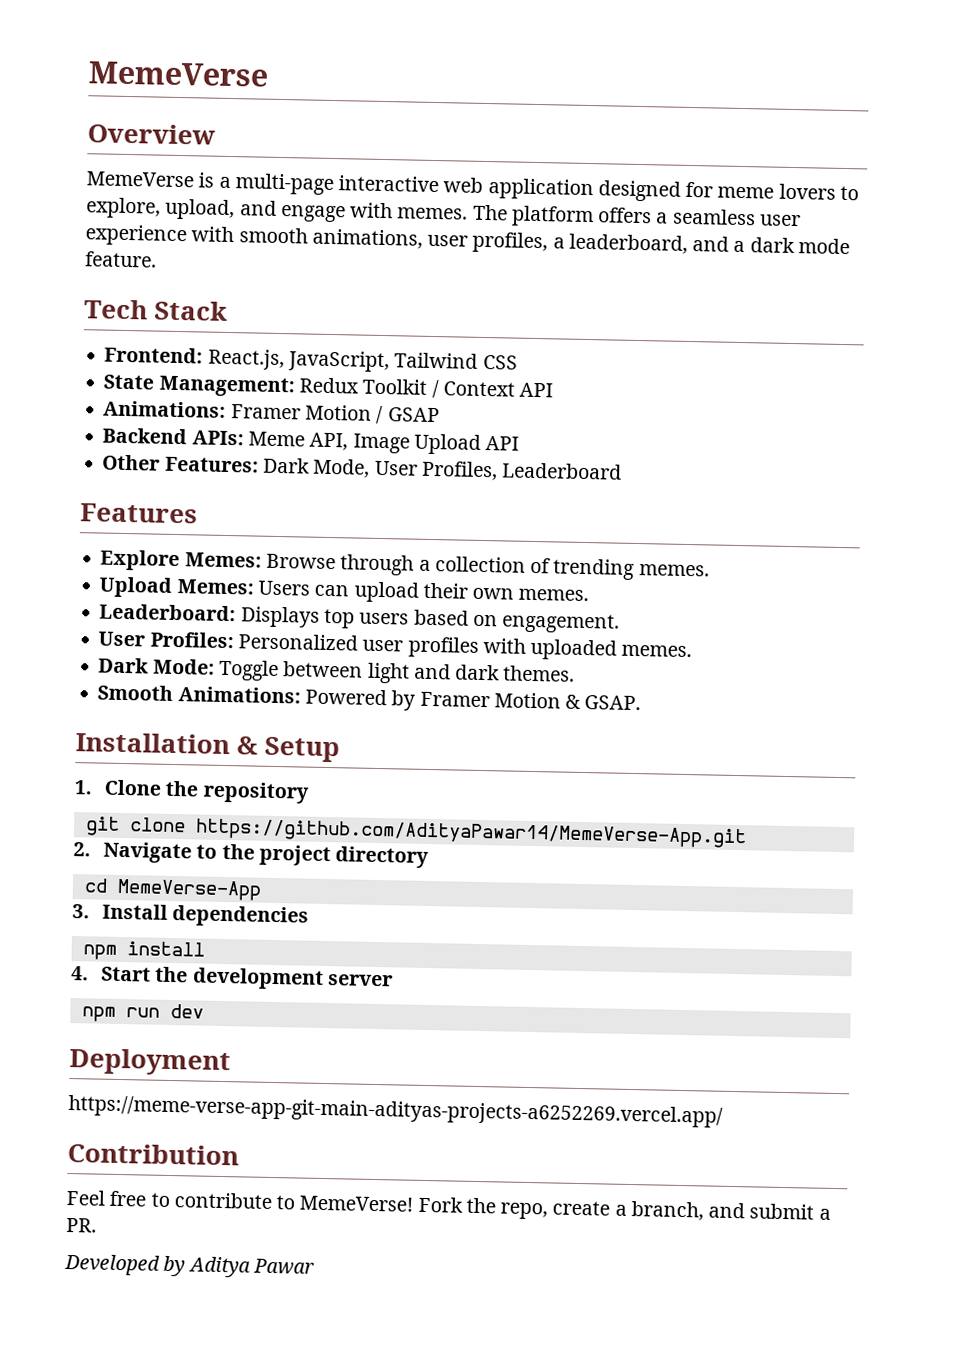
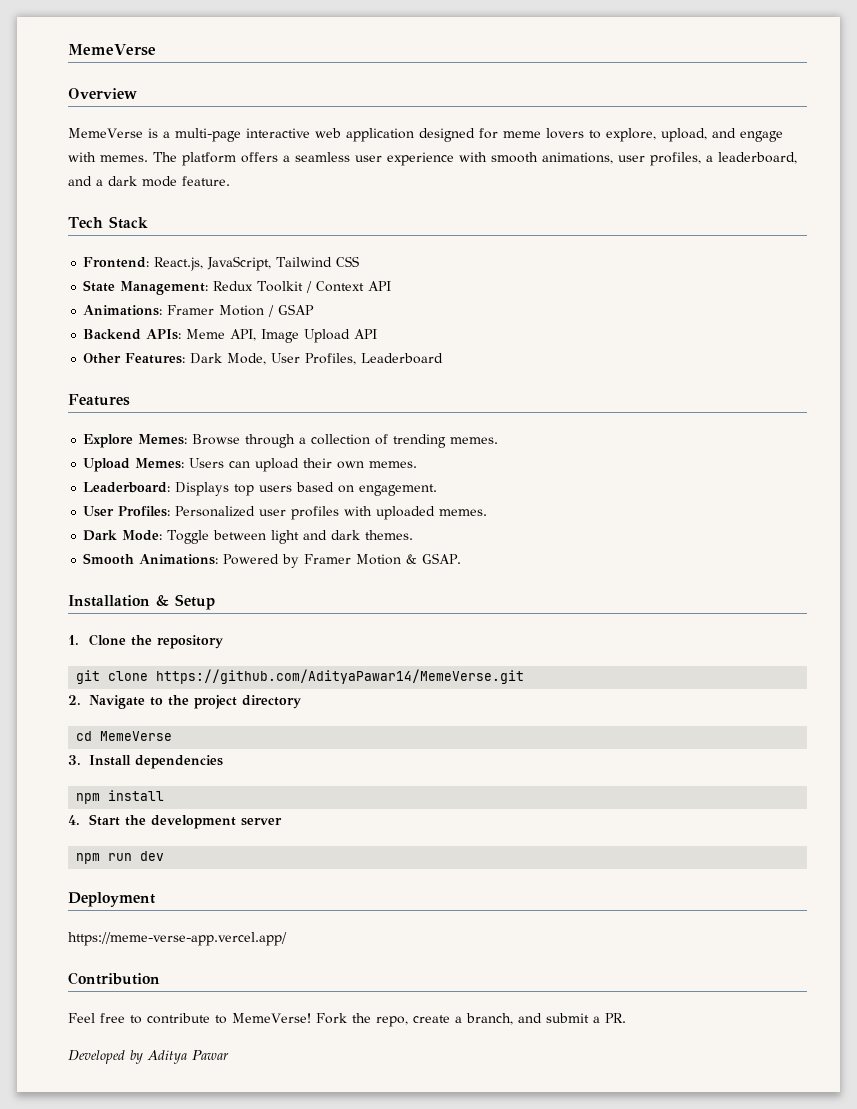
- git clone https://github.com/AdityaPawar14/MemeVerse-App.git
+ git clone https://github.com/AdityaPawar14/MemeVerse.git
- cd MemeVerse-App
+ cd MemeVerse
- https://meme-verse-app-git-main-adityas-projects-a6252269.vercel.app/
+ https://meme-verse-app.vercel.app/

